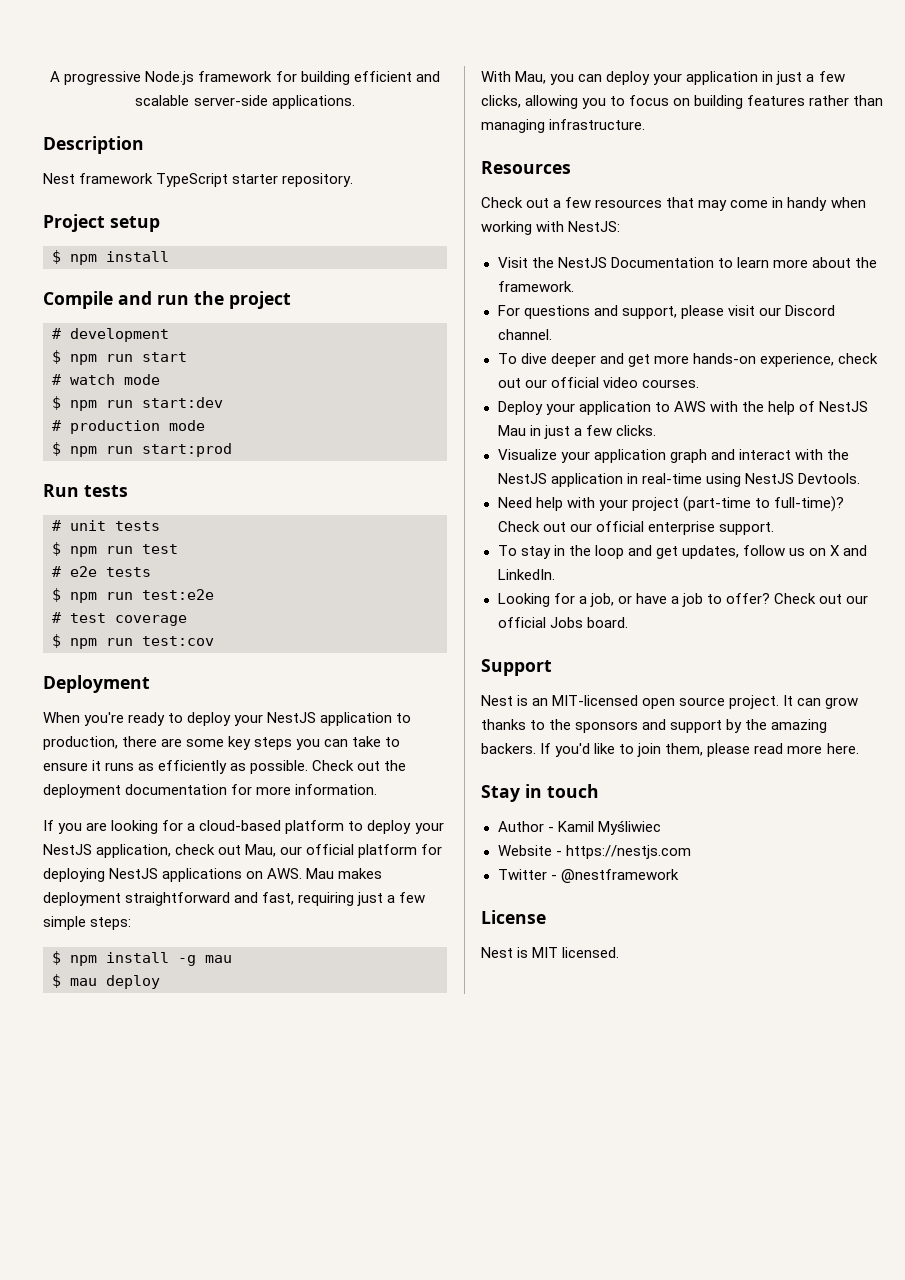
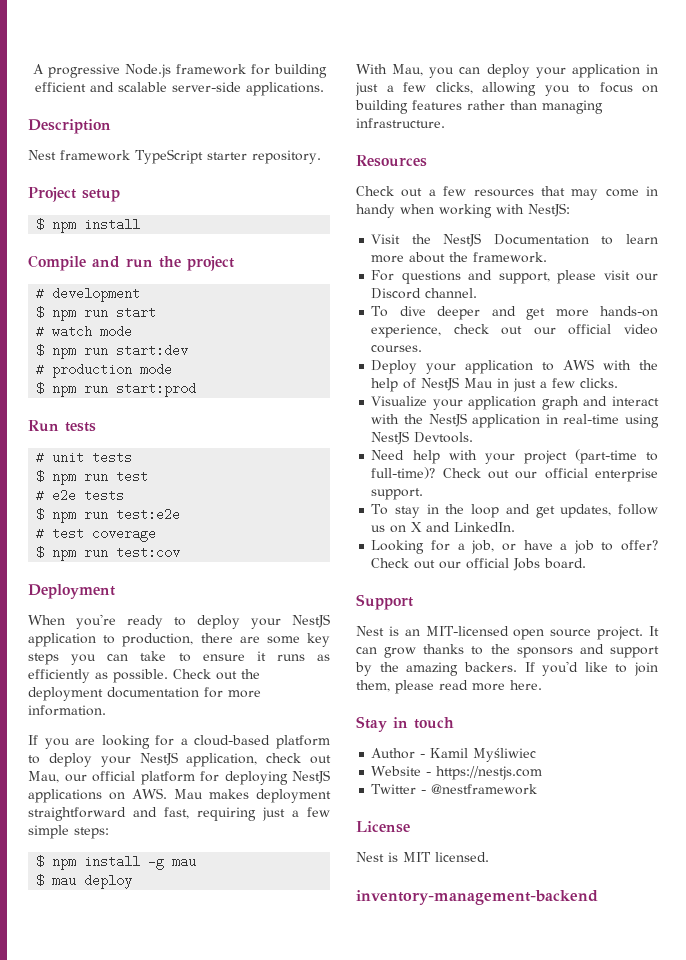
+ inventory-management-backend

